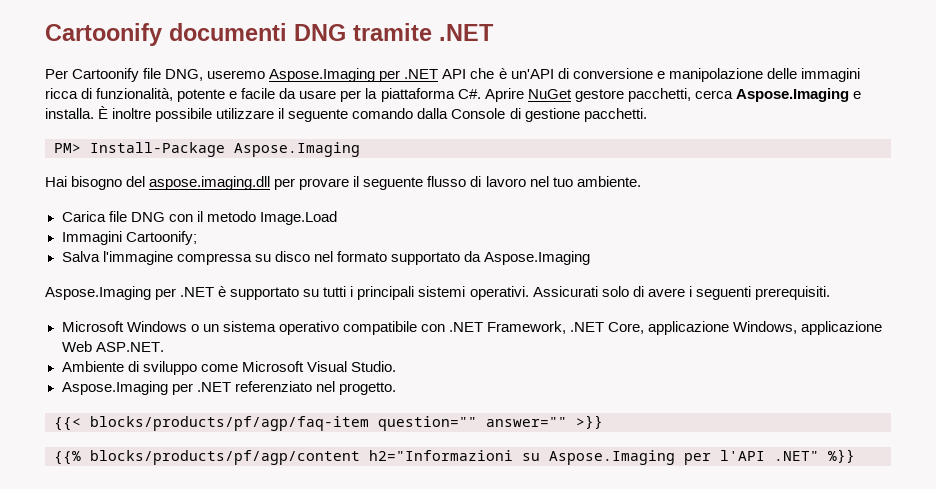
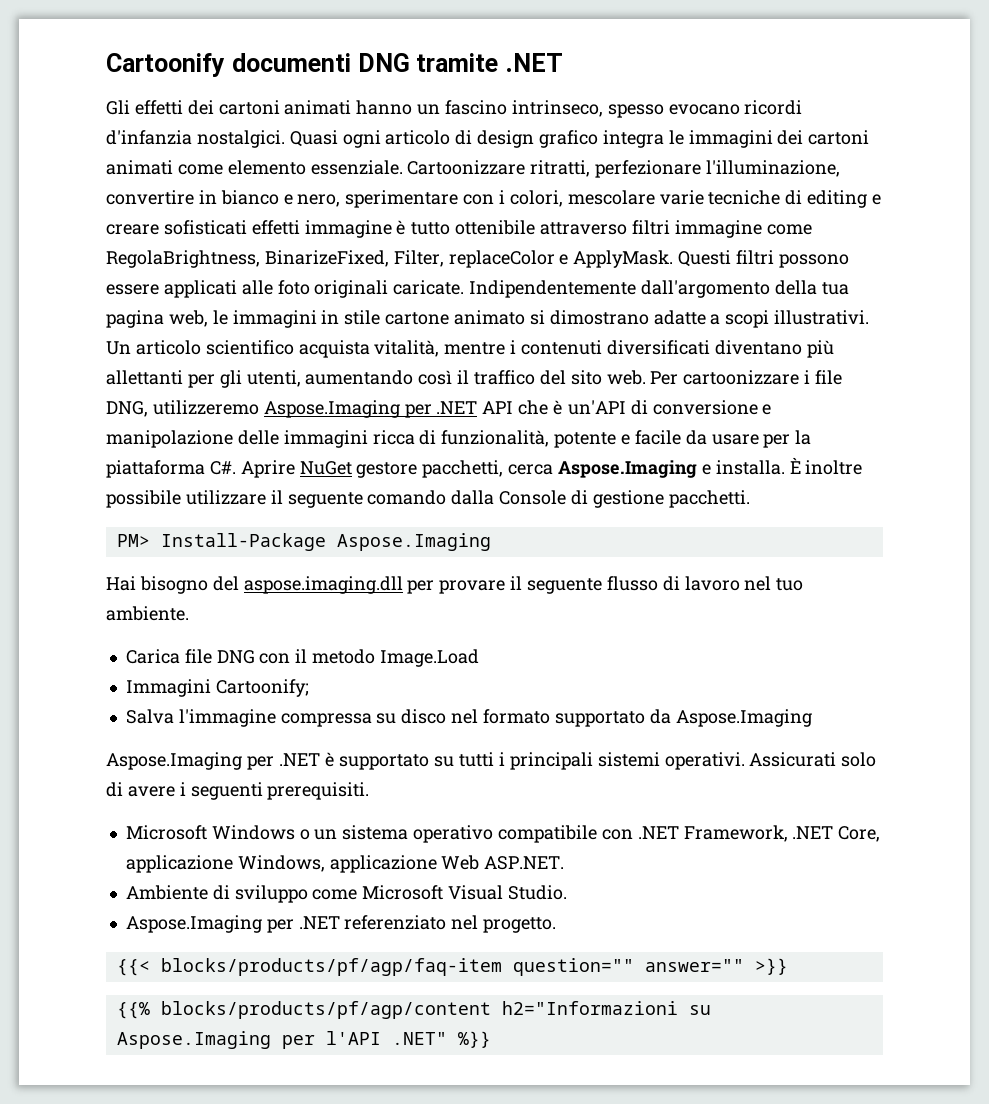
- Per Cartoonify file DNG, useremo Aspose.Imaging per .NET API che è un'API di conversione e manipolazione delle immagini ricca di funzionalità, potente e facile da usare per la piattaforma C#. Aprire NuGet gestore pacchetti, cerca Aspose.Imaging e installa.
+ Gli effetti dei cartoni animati hanno un fascino intrinseco, spesso evocano ricordi d'infanzia nostalgici. Quasi ogni articolo di design grafico integra le immagini dei cartoni animati come elemento essenziale. Cartoonizzare ritratti, perfezionare l'illuminazione, convertire in bianco e nero, sperimentare con i colori, mescolare varie tecniche di editing e creare sofisticati effetti immagine è tutto ottenibile attraverso filtri immagine come RegolaBrightness, BinarizeFixed, Filter, replaceColor e ApplyMask. Questi filtri possono essere applicati alle foto originali caricate. Indipendentemente dall'argomento della tua pagina web, le immagini in stile cartone animato si dimostrano adatte a scopi illustrativi. Un articolo scientifico acquista vitalità, mentre i contenuti diversificati diventano più allettanti per gli utenti, aumentando così il traffico del sito web. Per cartoonizzare i file DNG, utilizzeremo Aspose.Imaging per .NET API che è un'API di conversione e manipolazione delle immagini ricca di funzionalità, potente e facile da usare per la piattaforma C#. Aprire NuGet gestore pacchetti, cerca Aspose.Imaging e installa.

